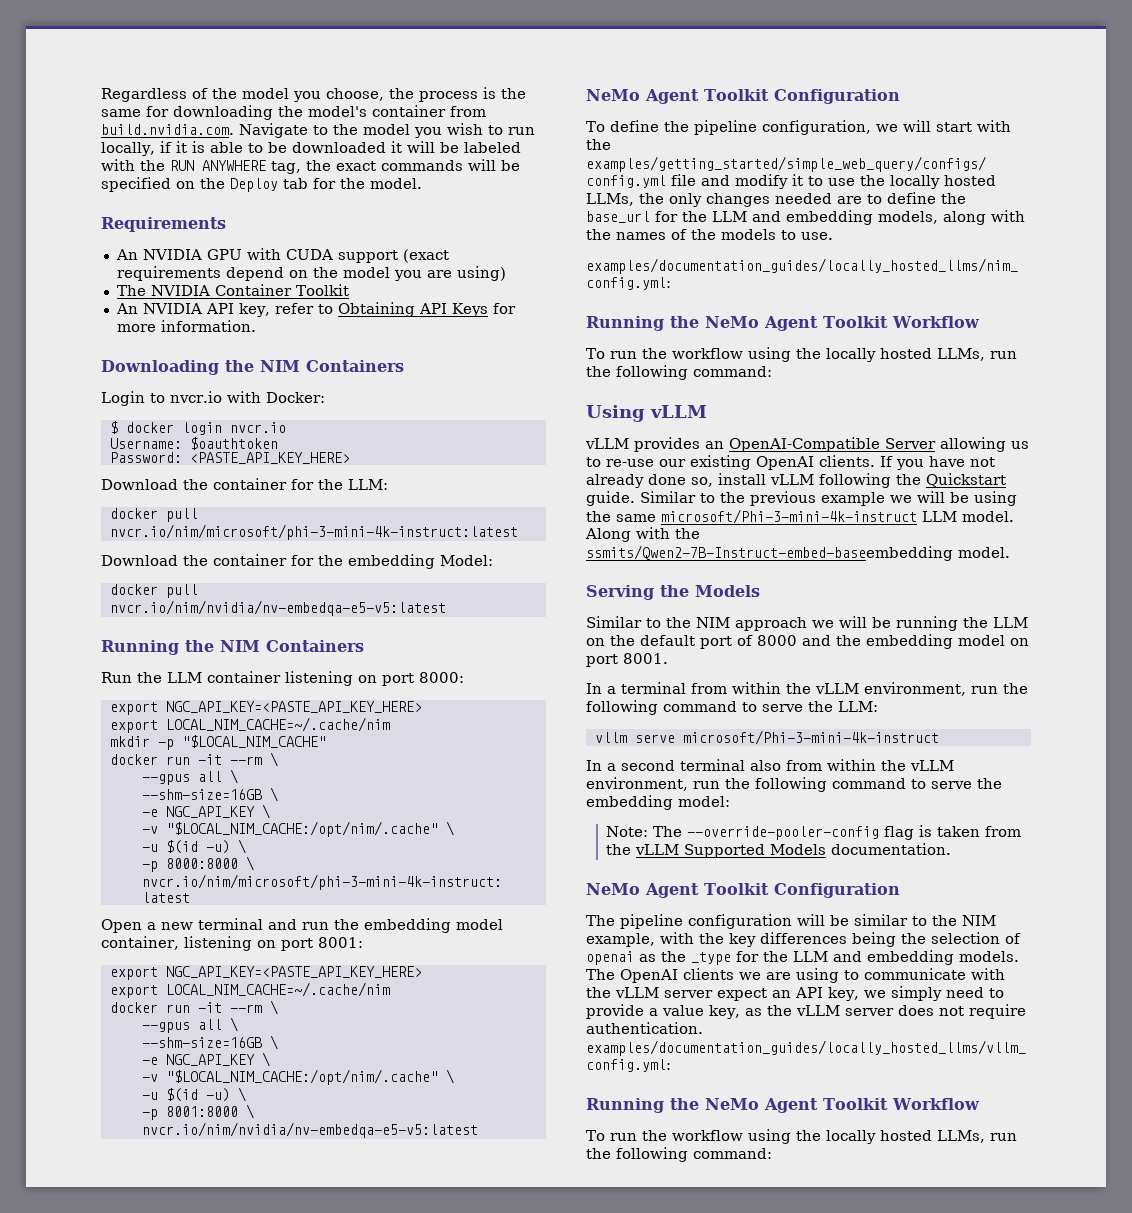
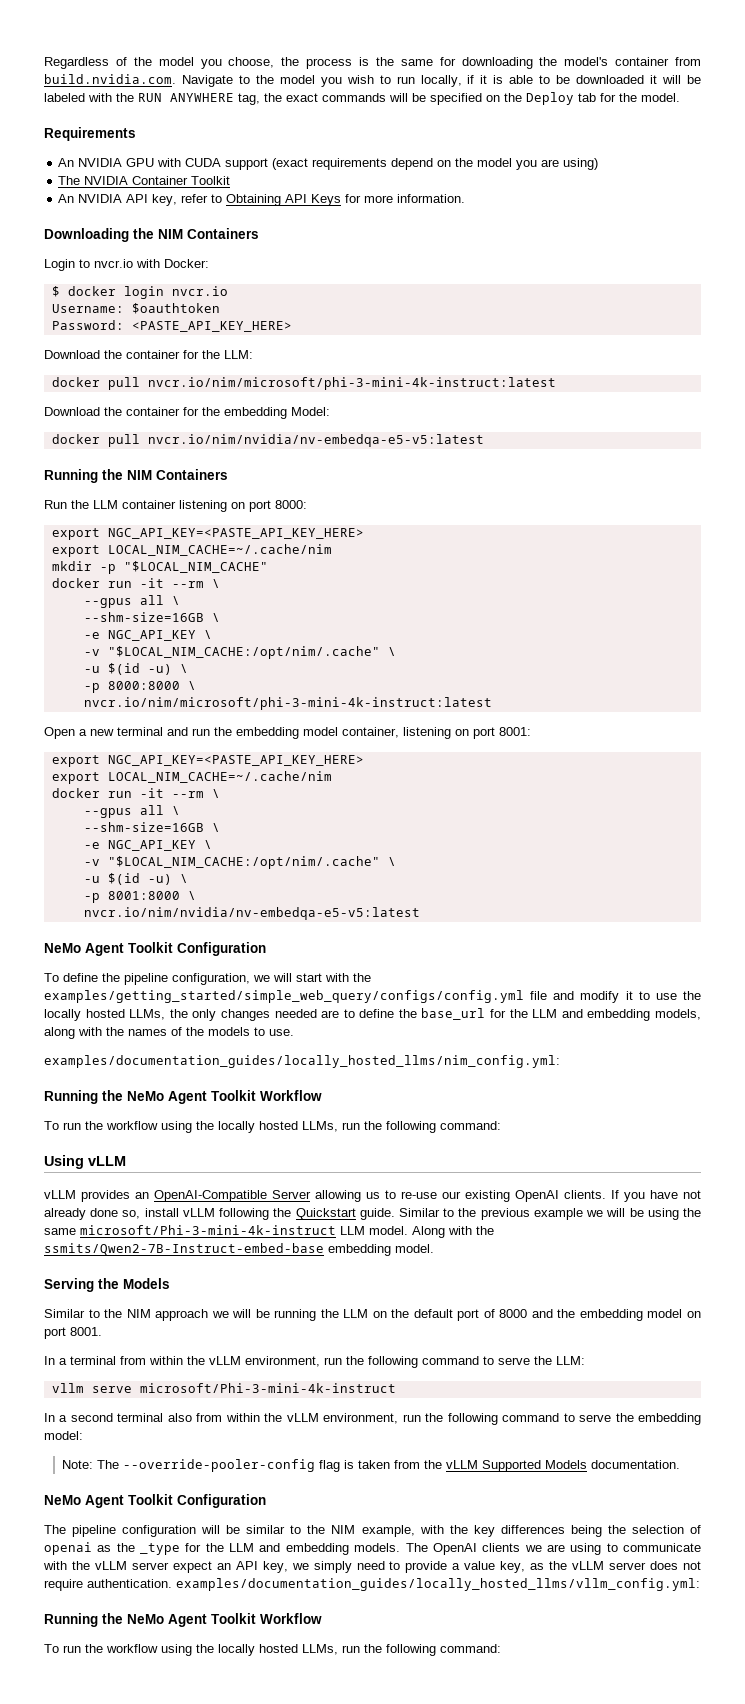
- Along with the ssmits/Qwen2-7B-Instruct-embed-baseembedding model.
+ Along with the ssmits/Qwen2-7B-Instruct-embed-base embedding model.

